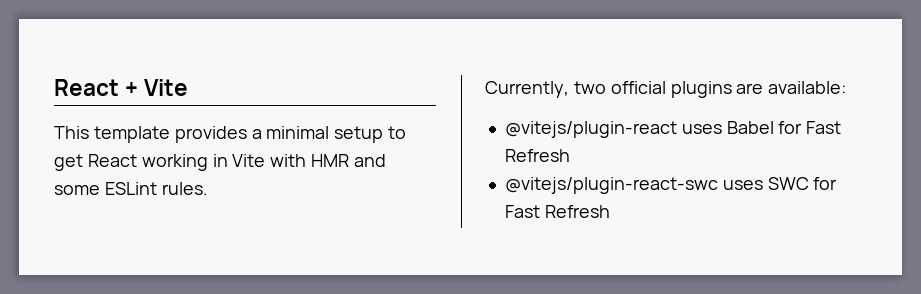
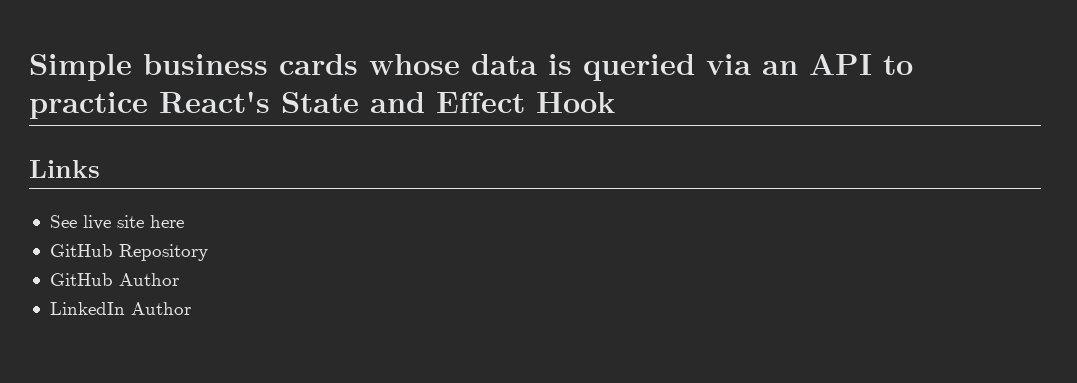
- React + Vite
- This template provides a minimal setup to get React working in Vite with HMR and some ESLint rules.
- Currently, two official plugins are available:
- @vitejs/plugin-react uses Babel for Fast Refresh
- @vitejs/plugin-react-swc uses SWC for Fast Refresh
+ Simple business cards whose data is queried via an API to practice React's State and Effect Hook
+ Links
+ See live site here
+ GitHub Repository
+ GitHub Author
+ LinkedIn Author

